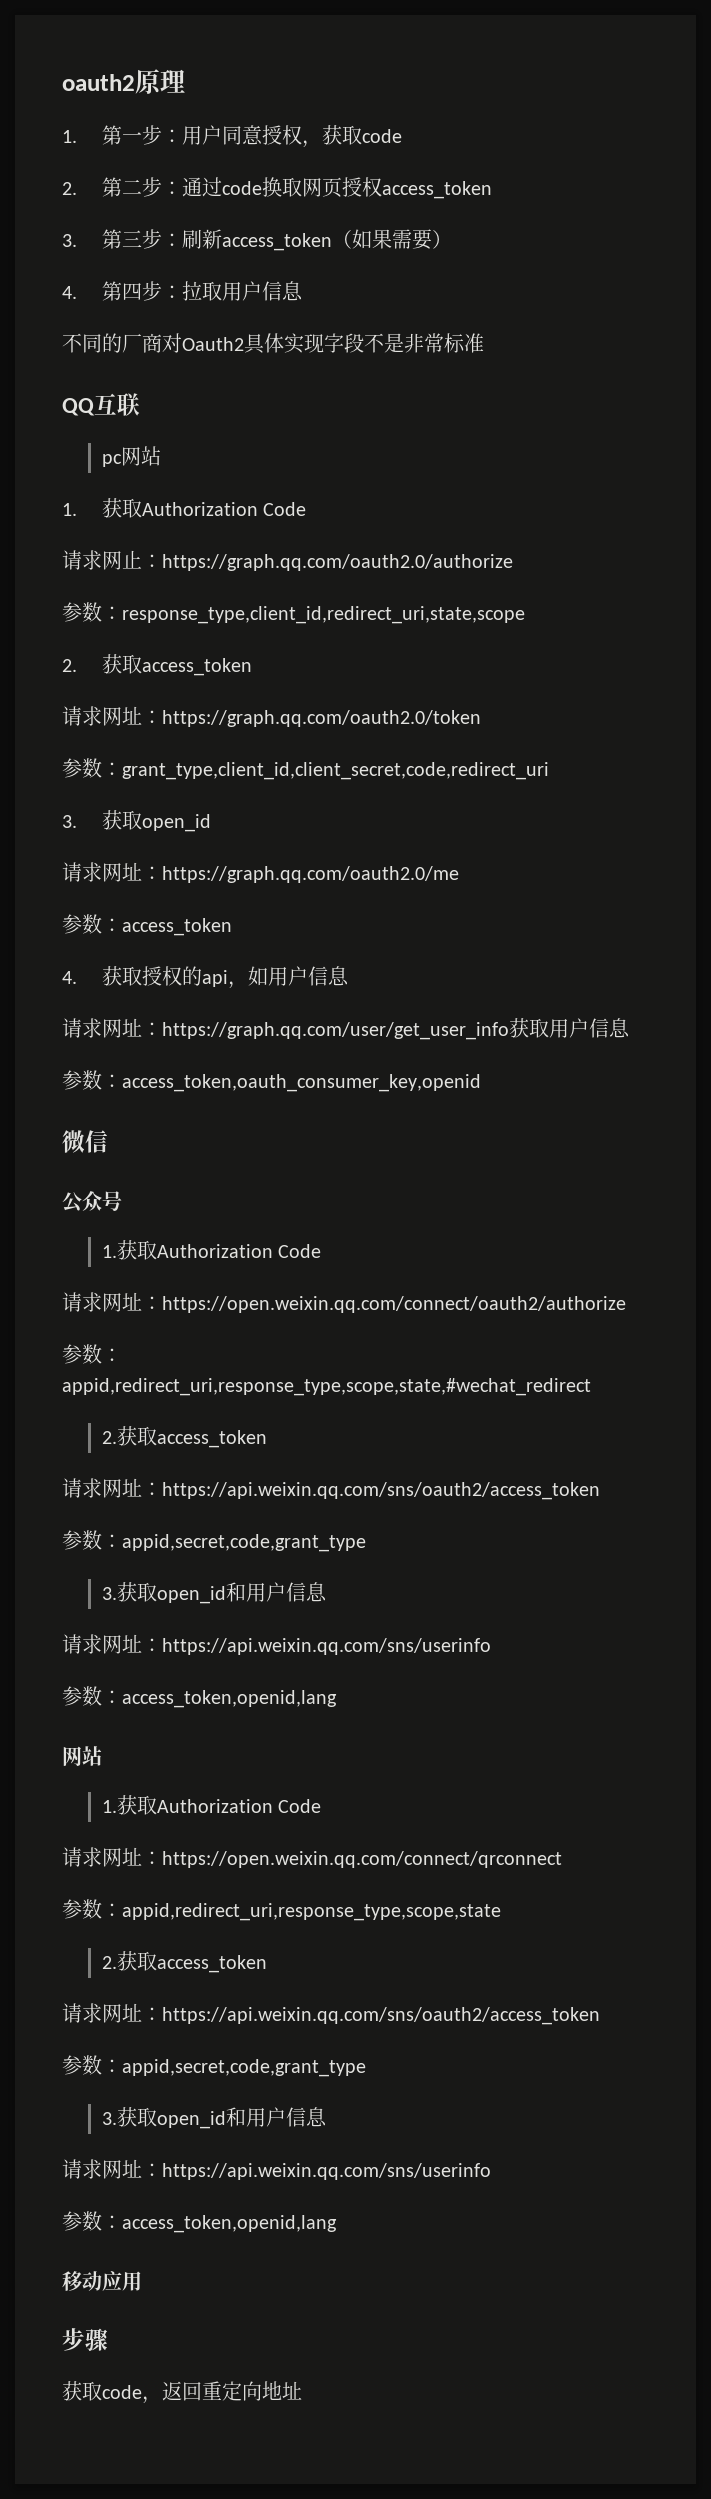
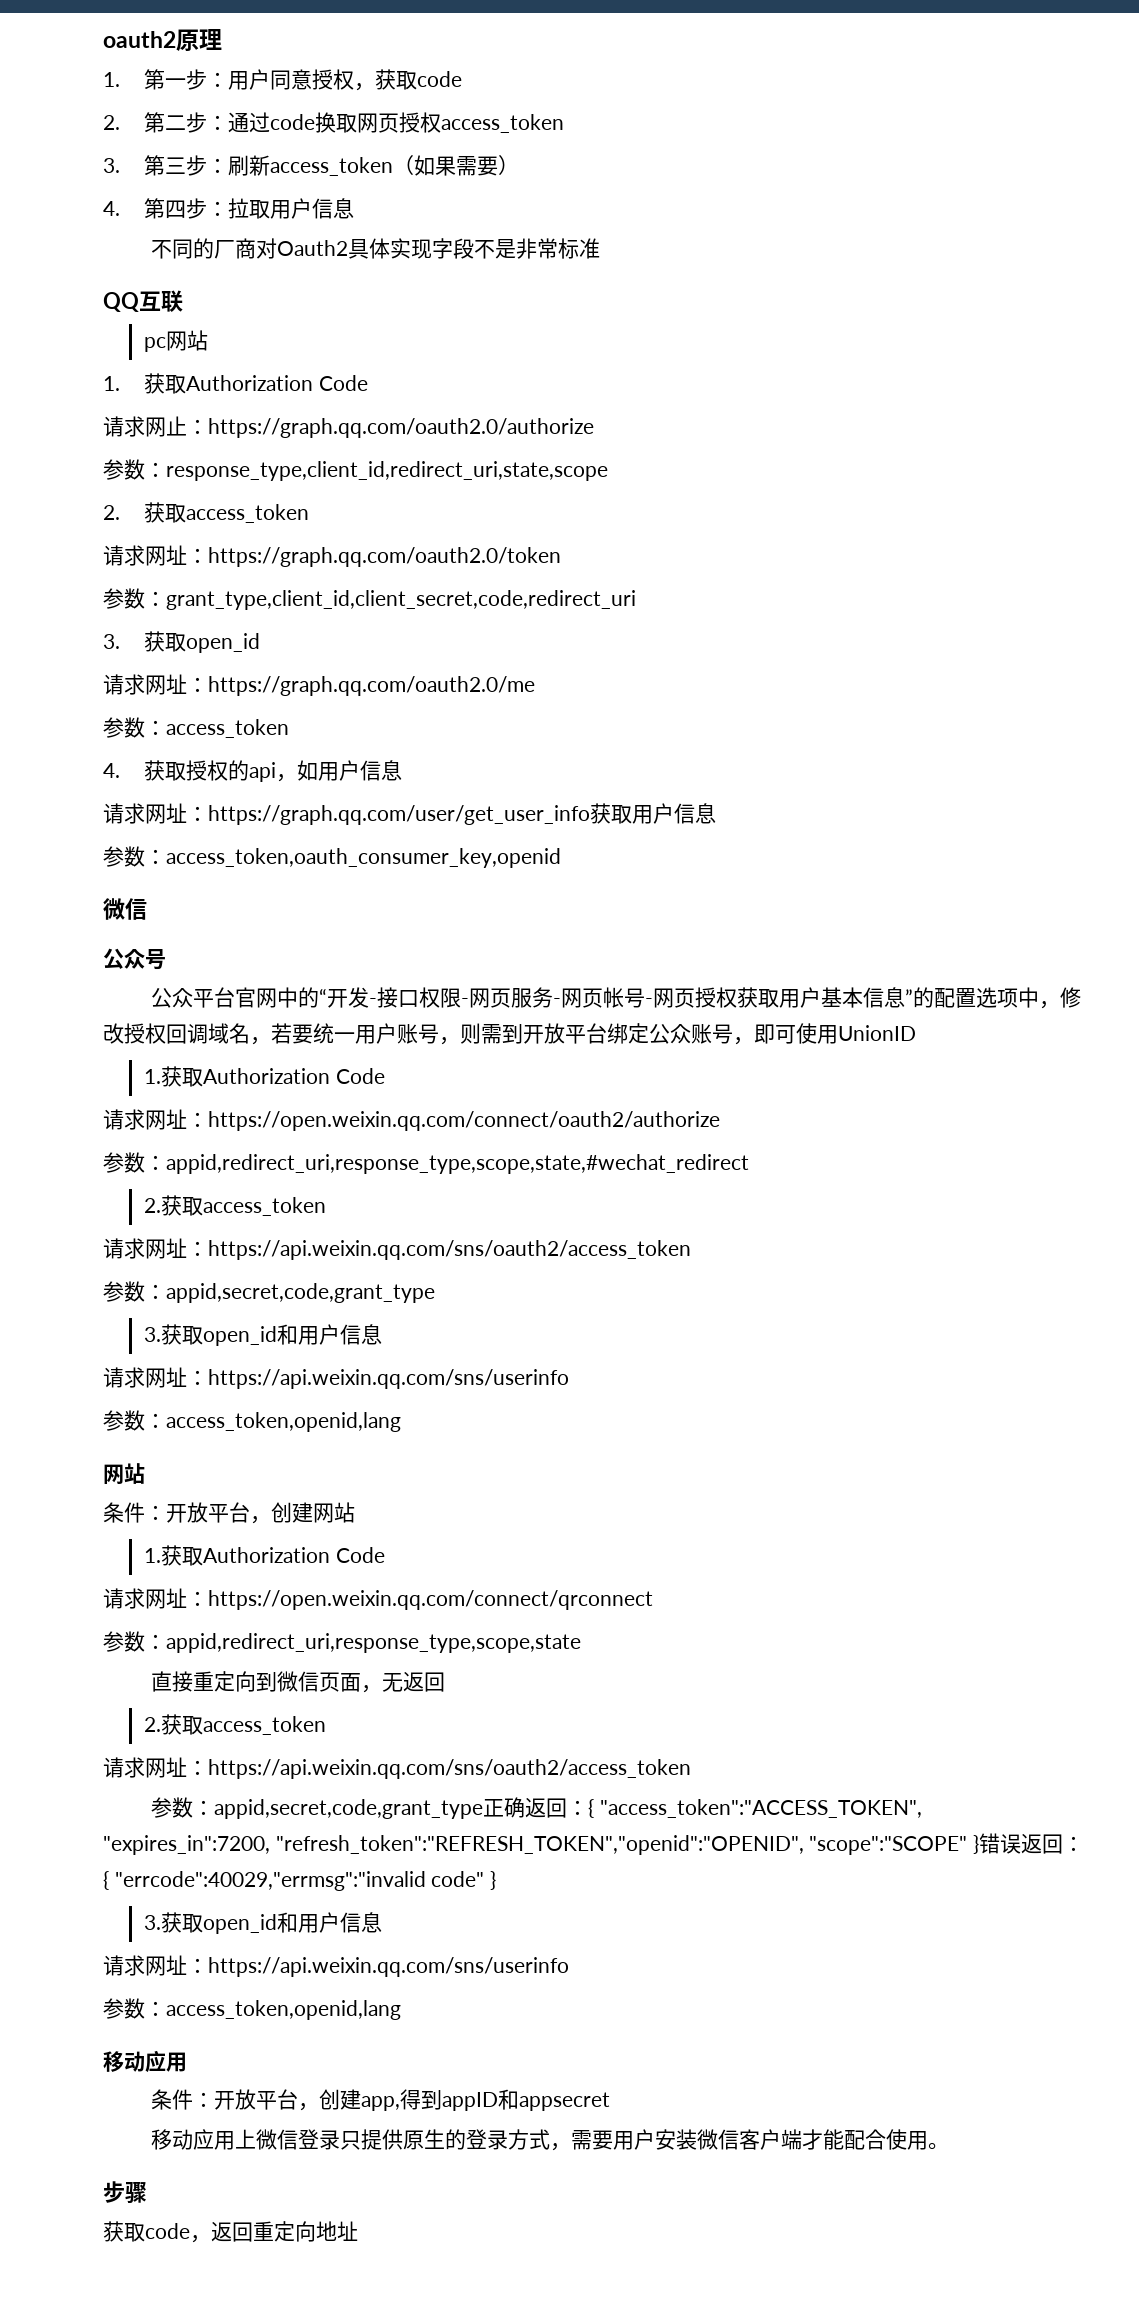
+ 公众平台官网中的“开发-接口权限-网页服务-网页帐号-网页授权获取用户基本信息”的配置选项中，修改授权回调域名，若要统一用户账号，则需到开放平台绑定公众账号，即可使用UnionID
+ 条件：开放平台，创建网站
  参数：appid,redirect_uri,response_type,scope,state
+ 直接重定向到微信页面，无返回
  2.获取access_token
  请求网址：https://api.weixin.qq.com/sns/oauth2/access_token
- 参数：appid,secret,code,grant_type
+ 参数：appid,secret,code,grant_type正确返回：{ "access_token":"ACCESS_TOKEN", "expires_in":7200, "refresh_token":"REFRESH_TOKEN","openid":"OPENID", "scope":"SCOPE" }错误返回：{ "errcode":40029,"errmsg":"invalid code" }
+ 条件：开放平台，创建app,得到appID和appsecret
+ 移动应用上微信登录只提供原生的登录方式，需要用户安装微信客户端才能配合使用。

